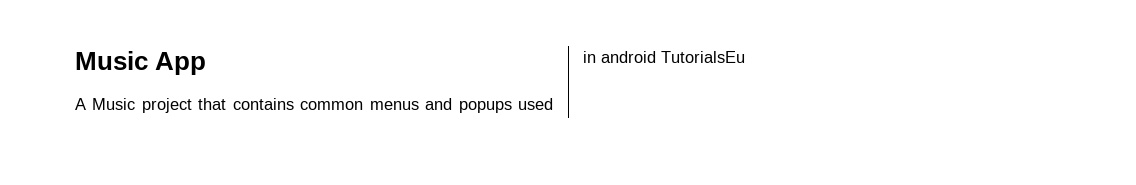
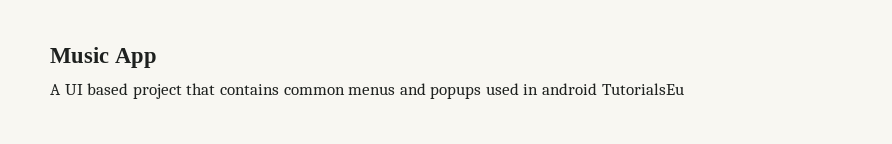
- A Music project that contains common menus and popups used in android TutorialsEu
+ A UI based project that contains common menus and popups used in android TutorialsEu

